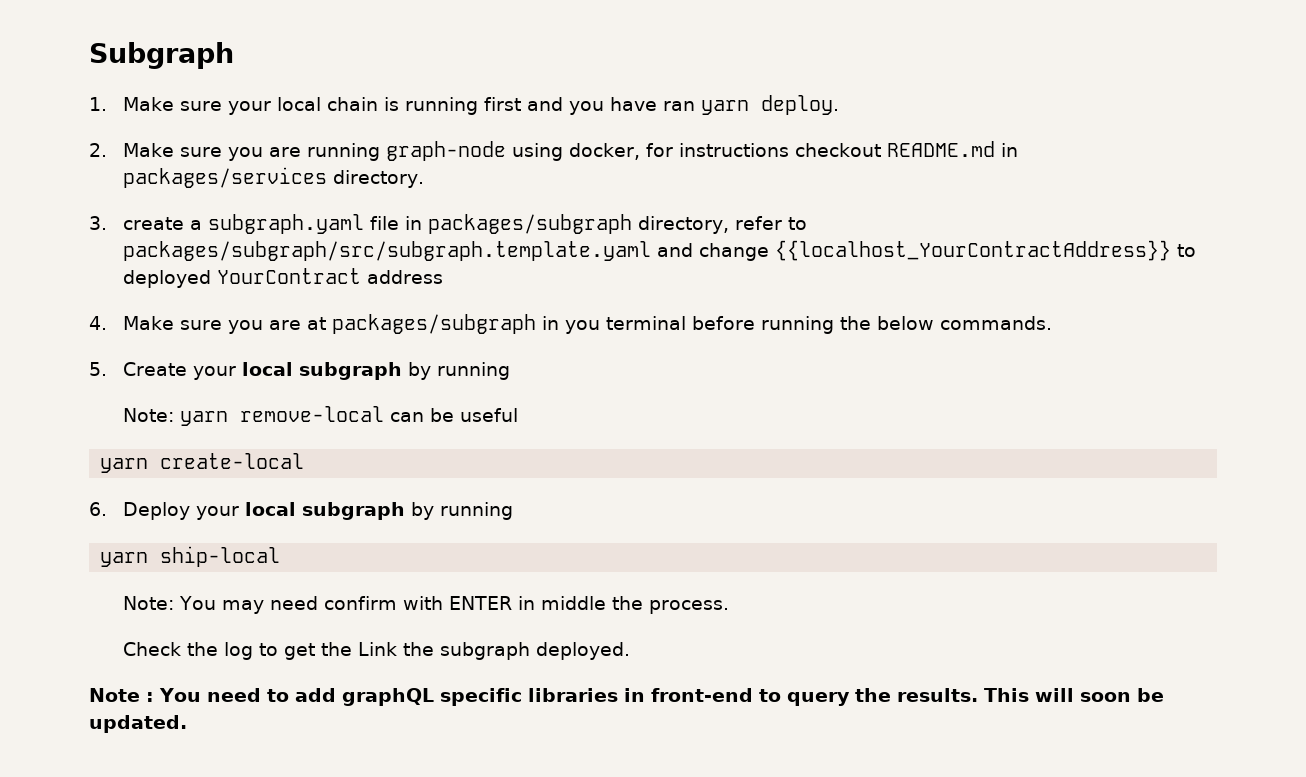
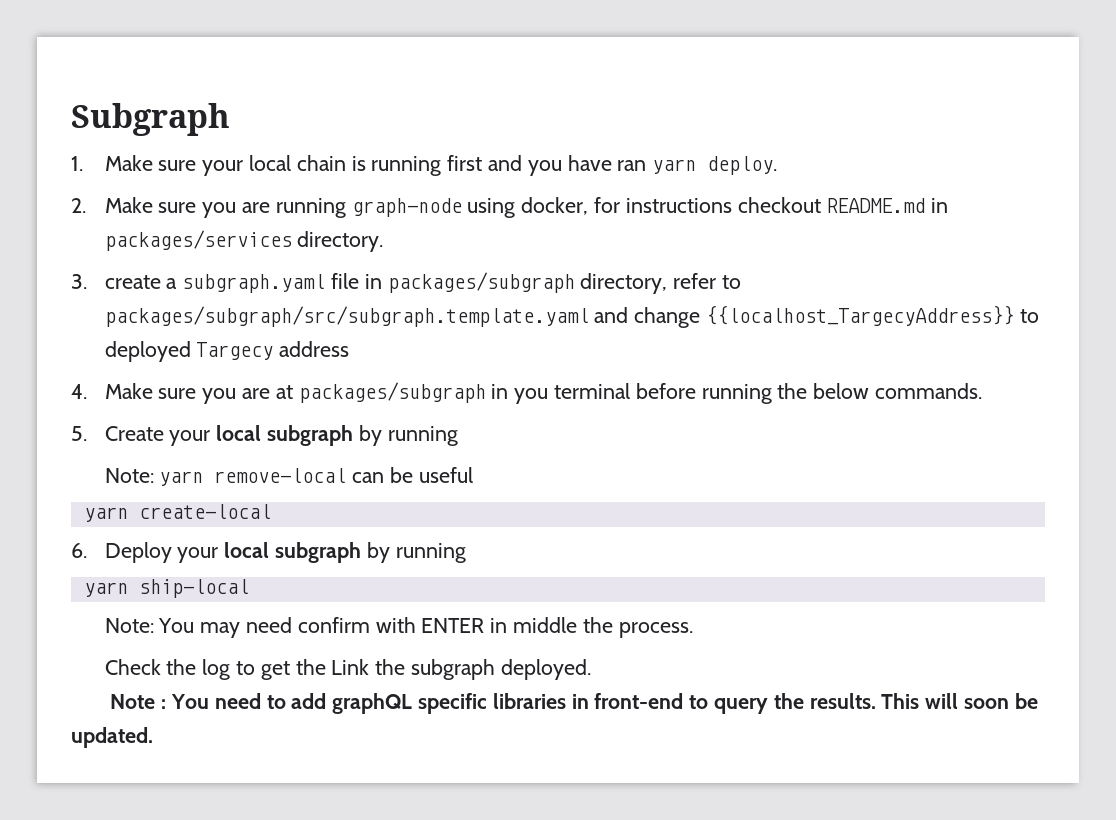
- 3. create a subgraph.yaml file in packages/subgraph directory, refer to packages/subgraph/src/subgraph.template.yaml and change {{localhost_YourContractAddress}} to deployed YourContract address
+ 3. create a subgraph.yaml file in packages/subgraph directory, refer to packages/subgraph/src/subgraph.template.yaml and change {{localhost_TargecyAddress}} to deployed Targecy address

